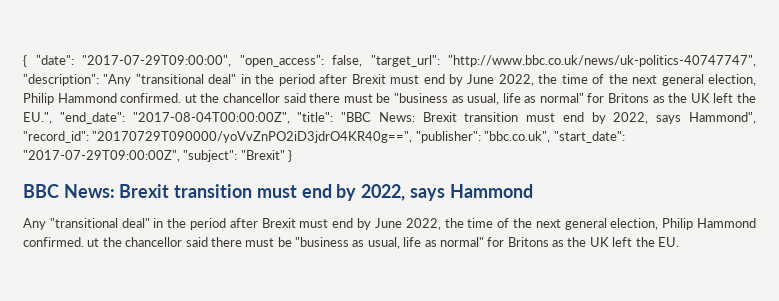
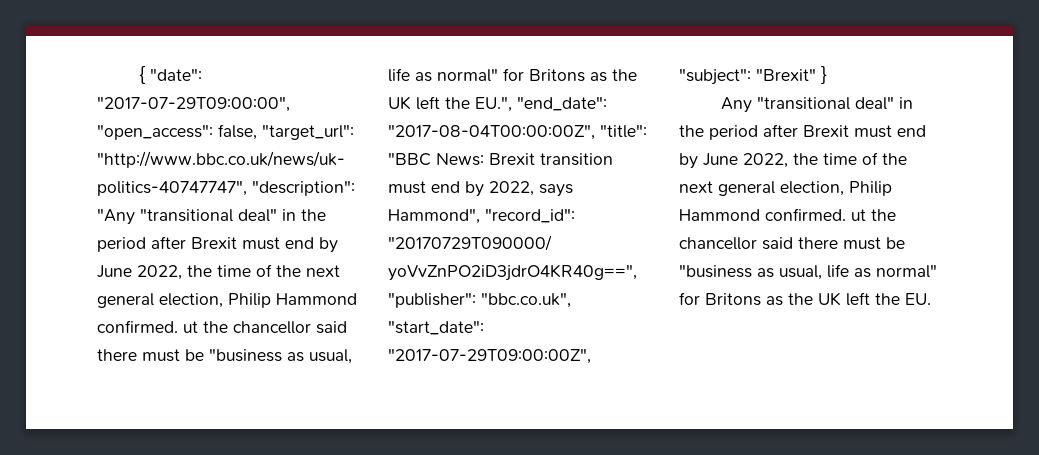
- BBC News: Brexit transition must end by 2022, says Hammond

